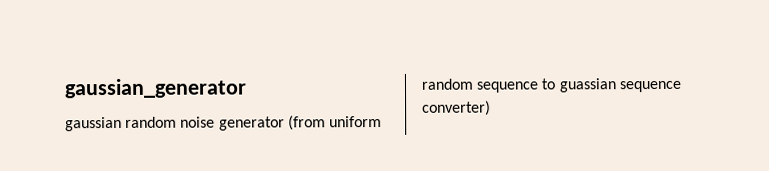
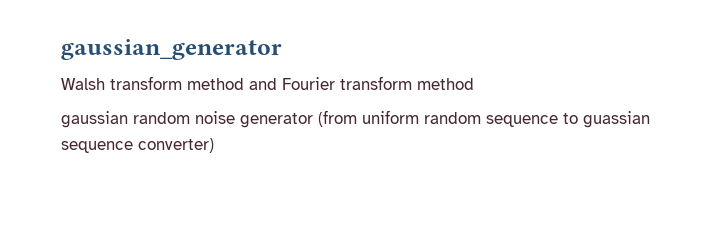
+ Walsh transform method and Fourier transform method

